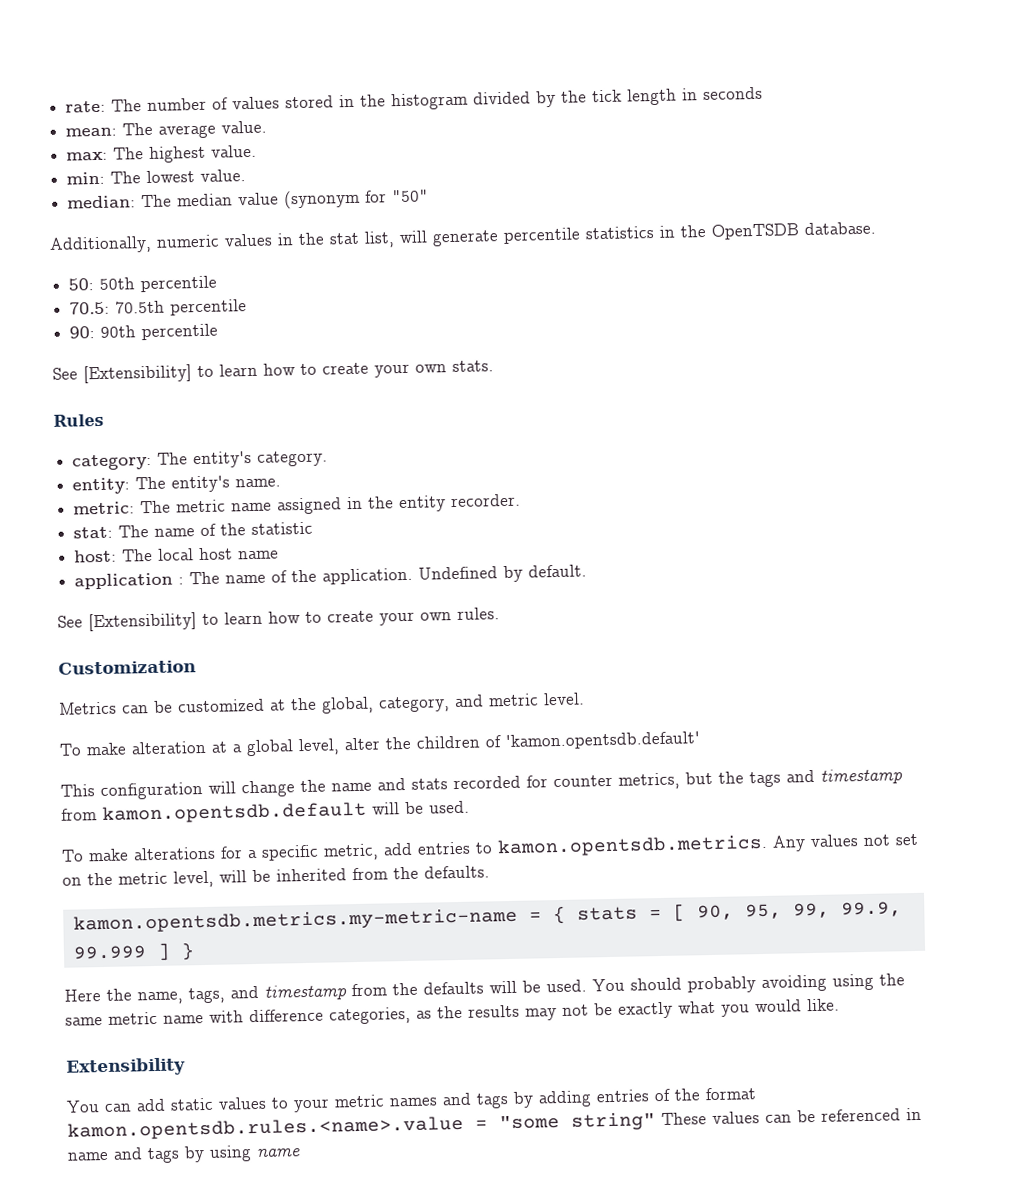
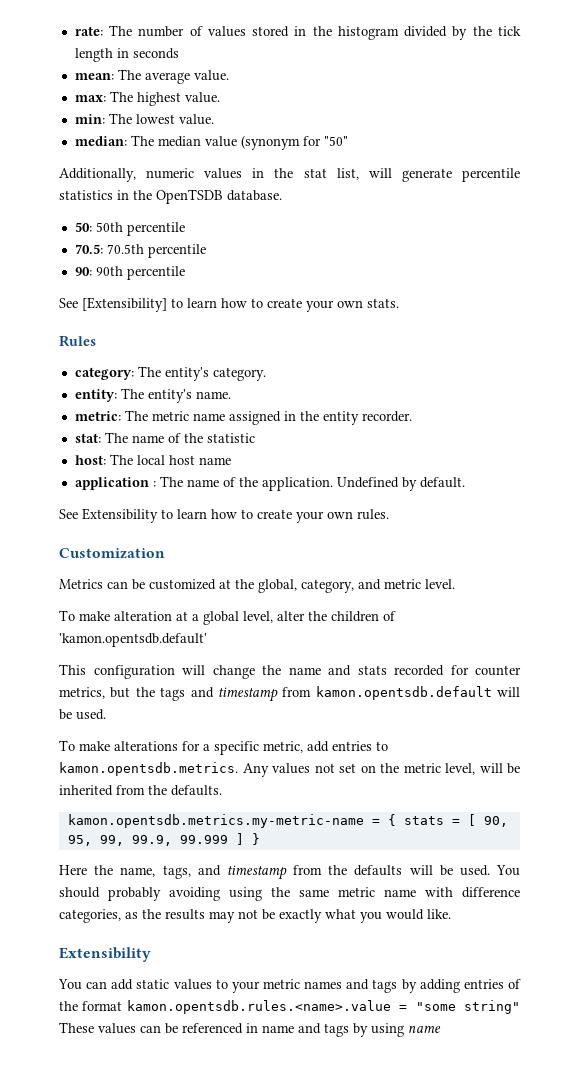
- See [Extensibility] to learn how to create your own rules.
+ See Extensibility to learn how to create your own rules.

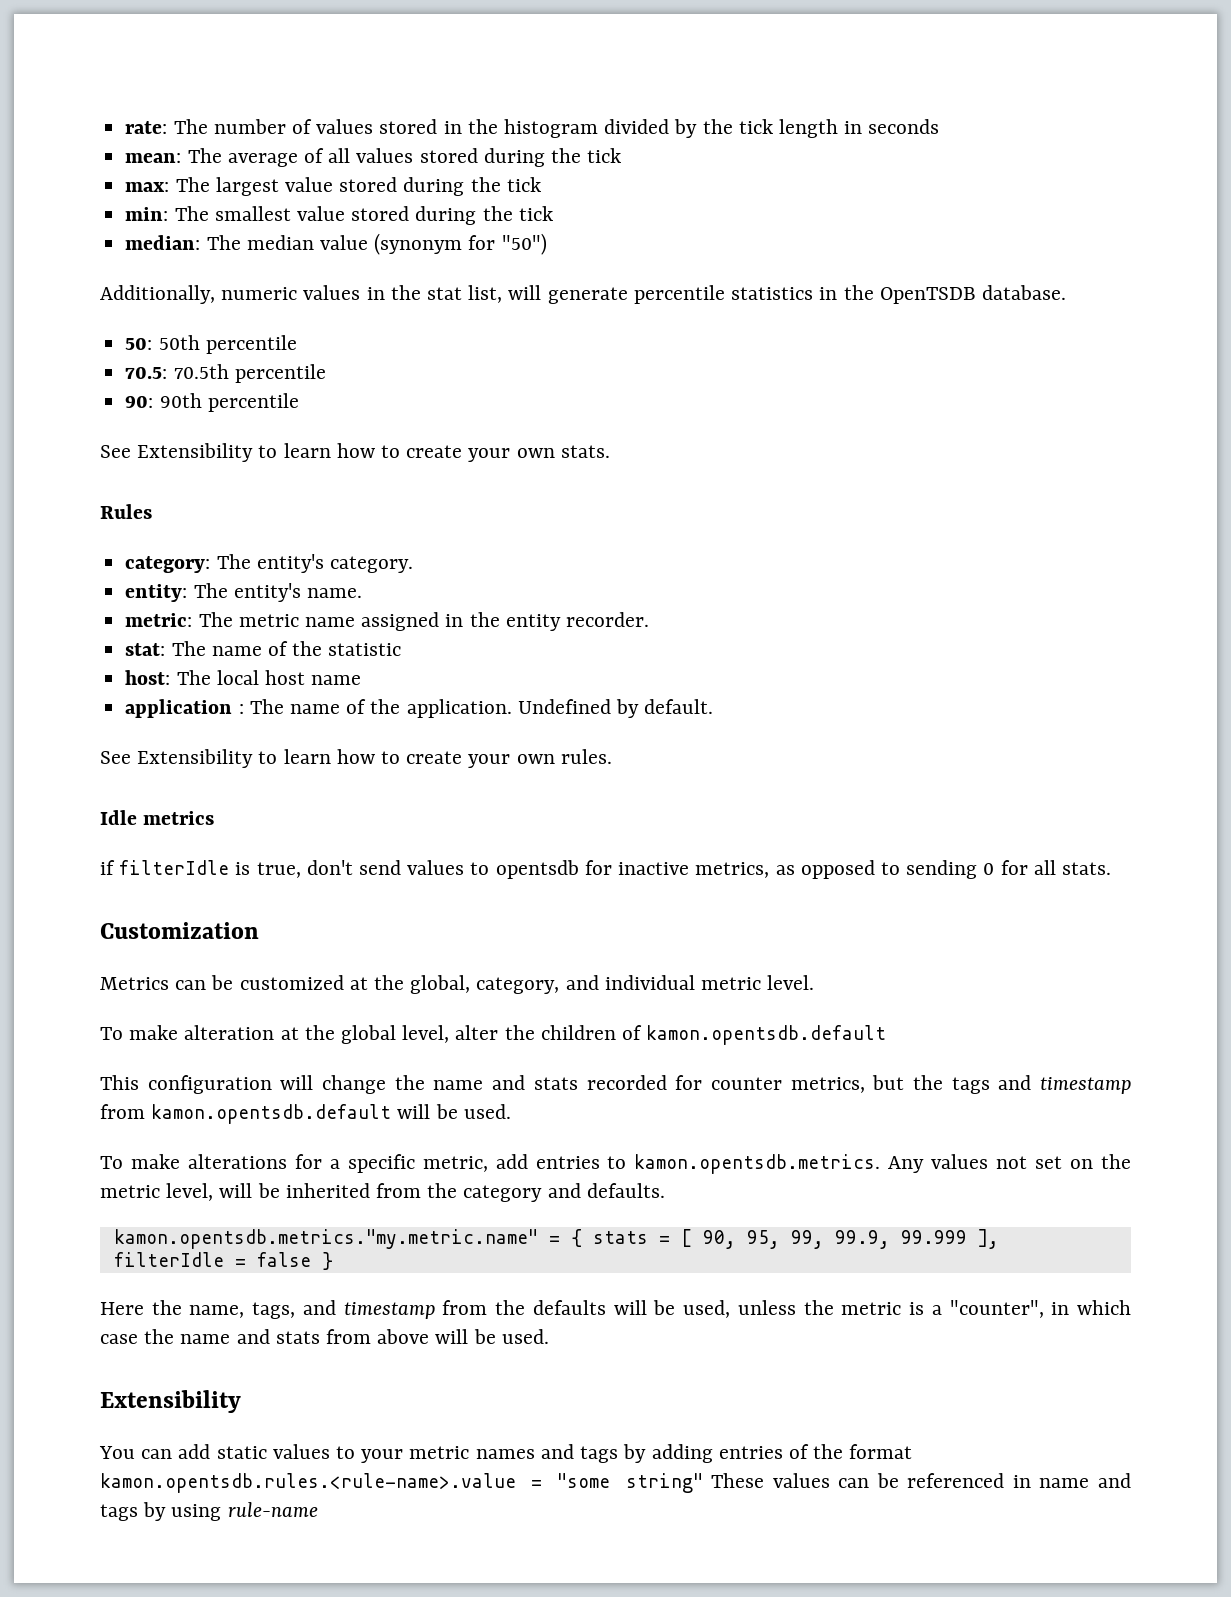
- mean: The average value.
- max: The highest value.
- min: The lowest value.
+ mean: The average of all values stored during the tick
+ max: The largest value stored during the tick
+ min: The smallest value stored during the tick
- median: The median value (synonym for "50"
+ median: The median value (synonym for "50")
- See [Extensibility] to learn how to create your own stats.
+ See Extensibility to learn how to create your own stats.
+ Idle metrics
+ if filterIdle is true, don't send values to opentsdb for inactive metrics, as opposed to sending 0 for all stats.
- Metrics can be customized at the global, category, and metric level.
+ Metrics can be customized at the global, category, and individual metric level.
- To make alteration at a global level, alter the children of 'kamon.opentsdb.default'
+ To make alteration at the global level, alter the children of kamon.opentsdb.default
- To make alterations for a specific metric, add entries to kamon.opentsdb.metrics. Any values not set on the metric level, will be inherited from the defaults.
+ To make alterations for a specific metric, add entries to kamon.opentsdb.metrics. Any values not set on the metric level, will be inherited from the category and defaults.
- kamon.opentsdb.metrics.my-metric-name = { stats = [ 90, 95, 99, 99.9, 99.999 ] }
+ kamon.opentsdb.metrics."my.metric.name" = { stats = [ 90, 95, 99, 99.9, 99.999 ], filterIdle = false }
- Here the name, tags, and timestamp from the defaults will be used. You should probably avoiding using the same metric name with difference categories, as the results may not be exactly what you would like.
+ Here the name, tags, and timestamp from the defaults will be used, unless the metric is a "counter", in which case the name and stats from above will be used.
- You can add static values to your metric names and tags by adding entries of the format kamon.opentsdb.rules.<name>.value = "some string" These values can be referenced in name and tags by using name
+ You can add static values to your metric names and tags by adding entries of the format kamon.opentsdb.rules.<rule-name>.value = "some string" These values can be referenced in name and tags by using rule-name

